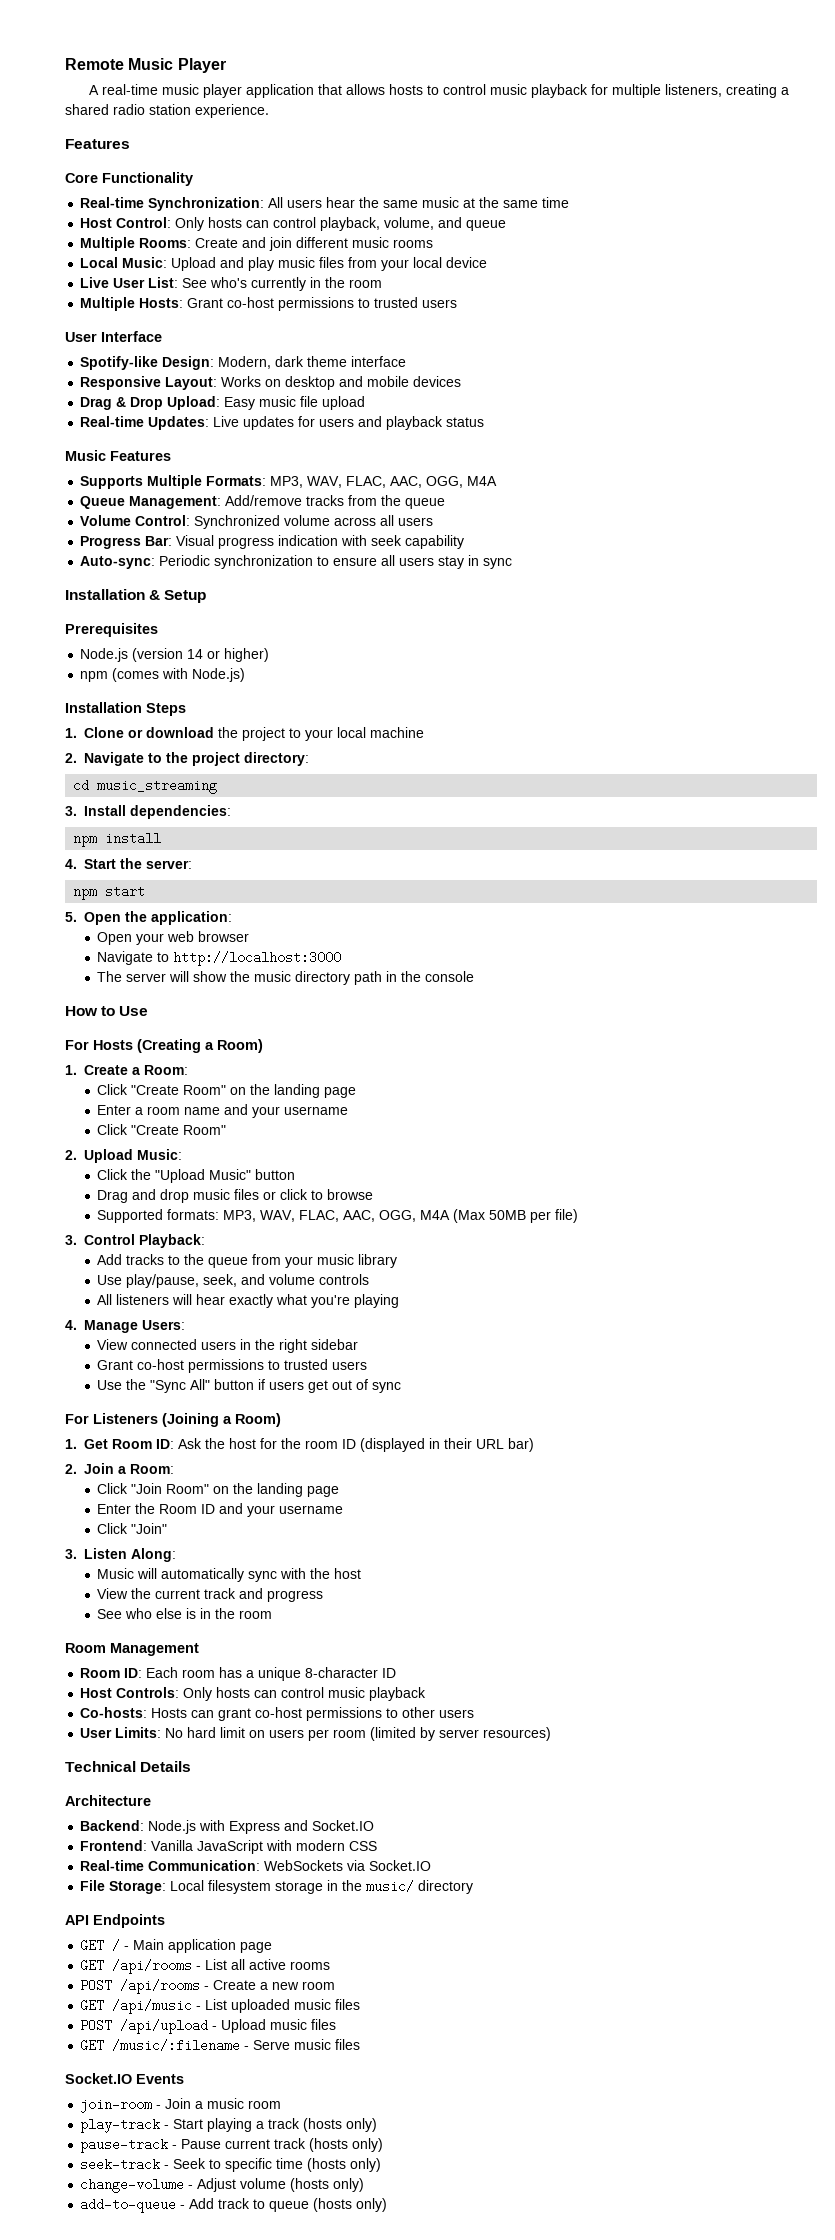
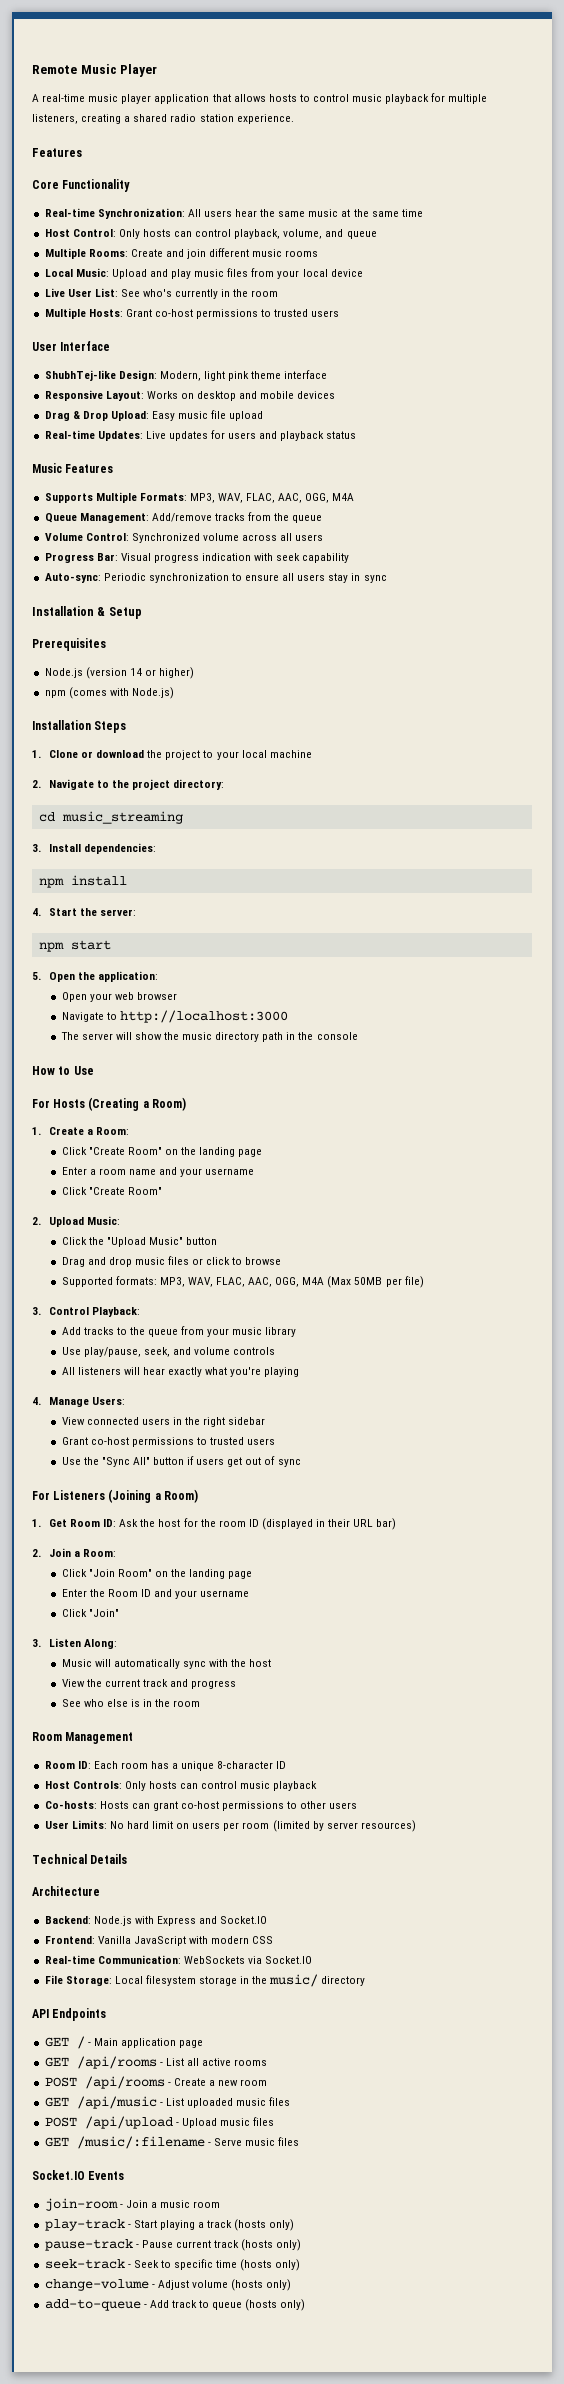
- Spotify-like Design: Modern, dark theme interface
+ ShubhTej-like Design: Modern, light pink theme interface

